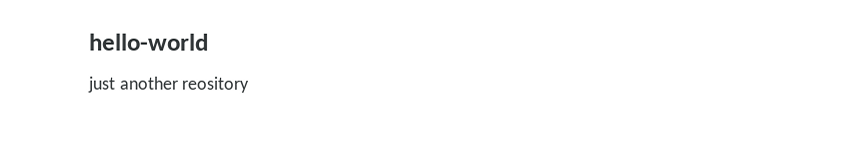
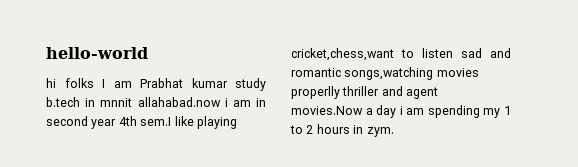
- just another reository
+ hi folks I am Prabhat kumar study b.tech in mnnit allahabad.now i am in second year 4th sem.I like playing cricket,chess,want to listen sad and romantic songs,watching movies properlly thriller and agent movies.Now a day i am spending my 1 to 2 hours in zym.

